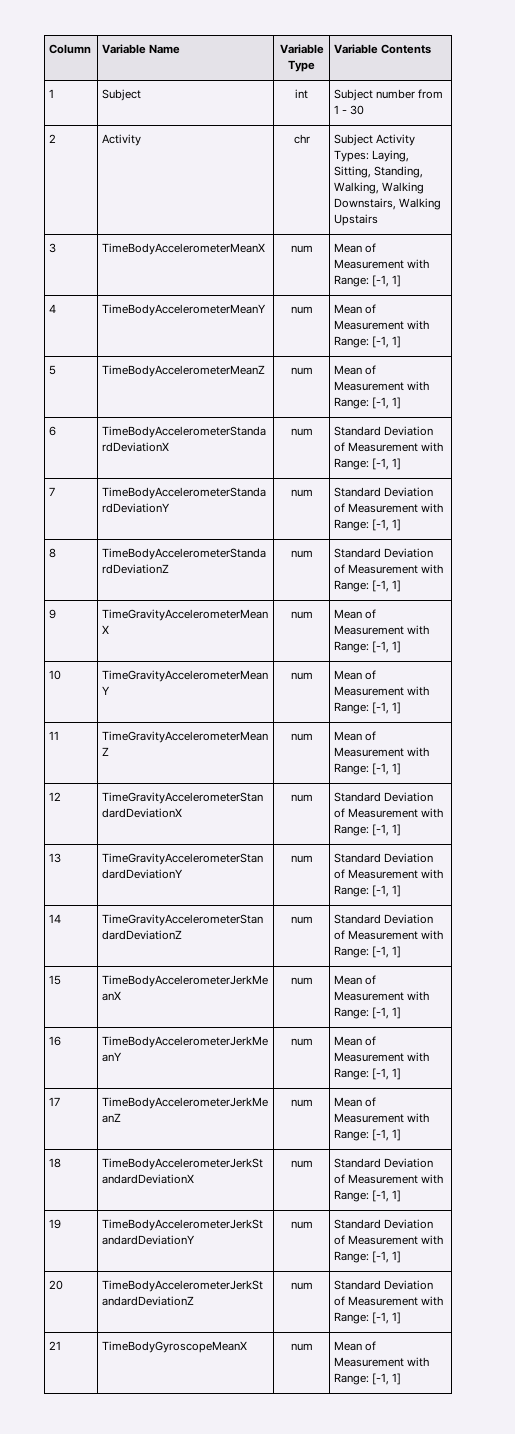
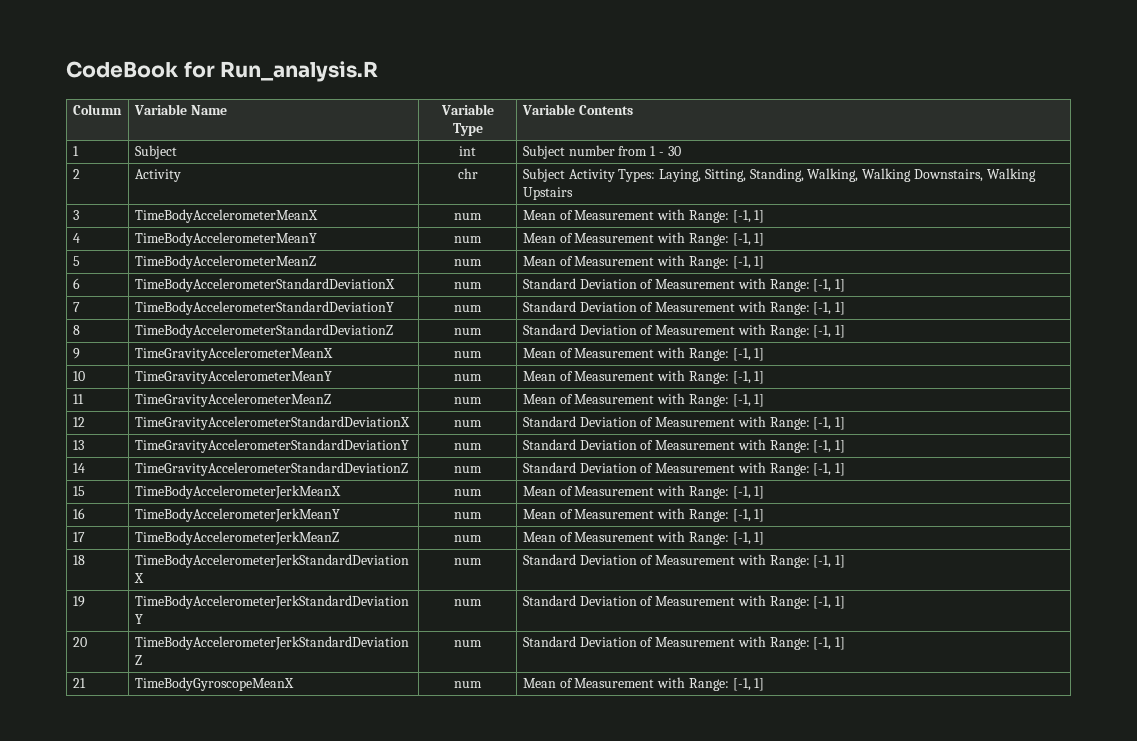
+ CodeBook for Run_analysis.R

